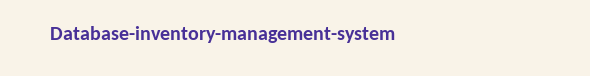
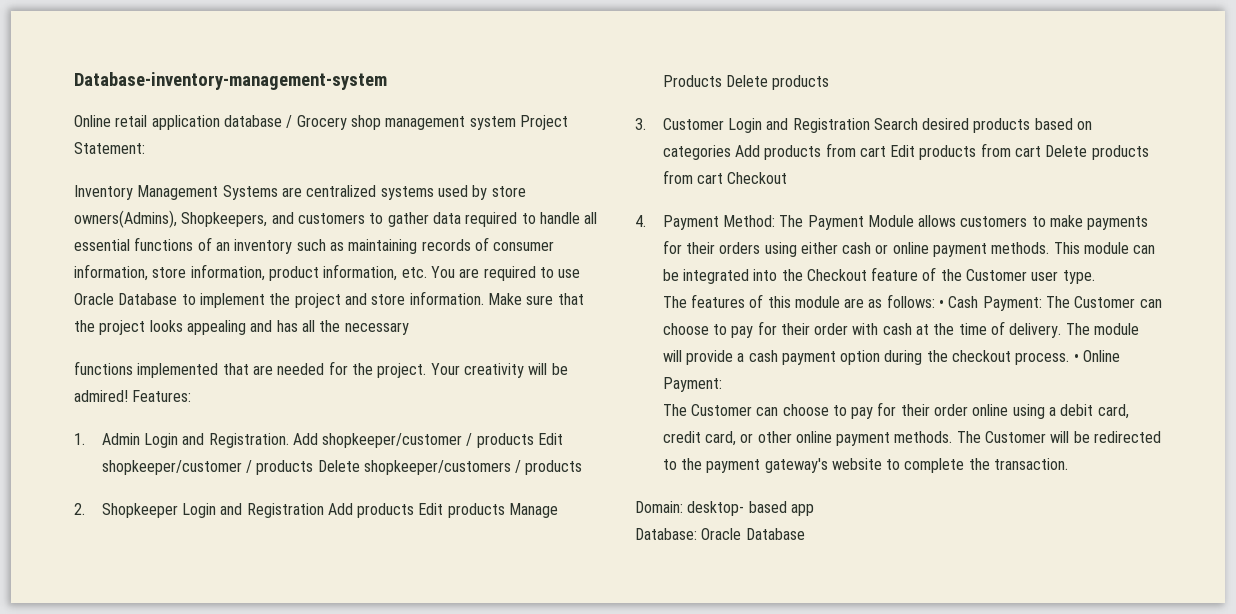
+ Online retail application database / Grocery shop management system Project Statement:
+ Inventory Management Systems are centralized systems used by store owners(Admins), Shopkeepers, and customers to gather data required to handle all essential functions of an inventory such as maintaining records of consumer information, store information, product information, etc. You are required to use Oracle Database to implement the project and store information. Make sure that the project looks appealing and has all the necessary
+ functions implemented that are needed for the project. Your creativity will be admired! Features:
+ 1. Admin Login and Registration. Add shopkeeper/customer / products Edit shopkeeper/customer / products Delete shopkeeper/customers / products
+ 2. Shopkeeper Login and Registration Add products Edit products Manage Products Delete products
+ 3. Customer Login and Registration Search desired products based on categories Add products from cart Edit products from cart Delete products from cart Checkout
+ 4. Payment Method: The Payment Module allows customers to make payments for their orders using either cash or online payment methods. This module can be integrated into the Checkout feature of the Customer user type.
+ The features of this module are as follows: • Cash Payment: The Customer can choose to pay for their order with cash at the time of delivery. The module will provide a cash payment option during the checkout process. • Online Payment:
+ The Customer can choose to pay for their order online using a debit card, credit card, or other online payment methods. The Customer will be redirected to the payment gateway's website to complete the transaction.
+ Domain: desktop- based app
+ Database: Oracle Database

